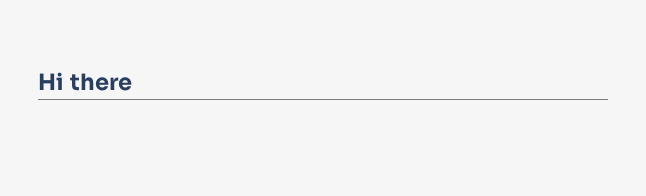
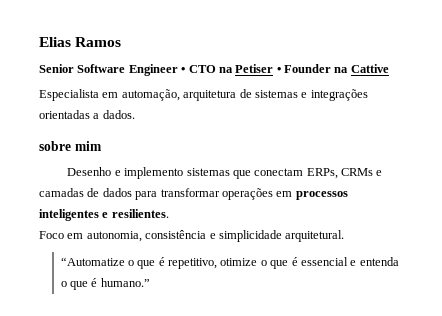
- Hi there
+ Elias Ramos
+ Senior Software Engineer • CTO na Petiser • Founder na Cattive
+ Especialista em automação, arquitetura de sistemas e integrações orientadas a dados.
+ sobre mim
+ Desenho e implemento sistemas que conectam ERPs, CRMs e camadas de dados para transformar operações em processos inteligentes e resilientes.
+ Foco em autonomia, consistência e simplicidade arquitetural.
+ “Automatize o que é repetitivo, otimize o que é essencial e entenda o que é humano.”

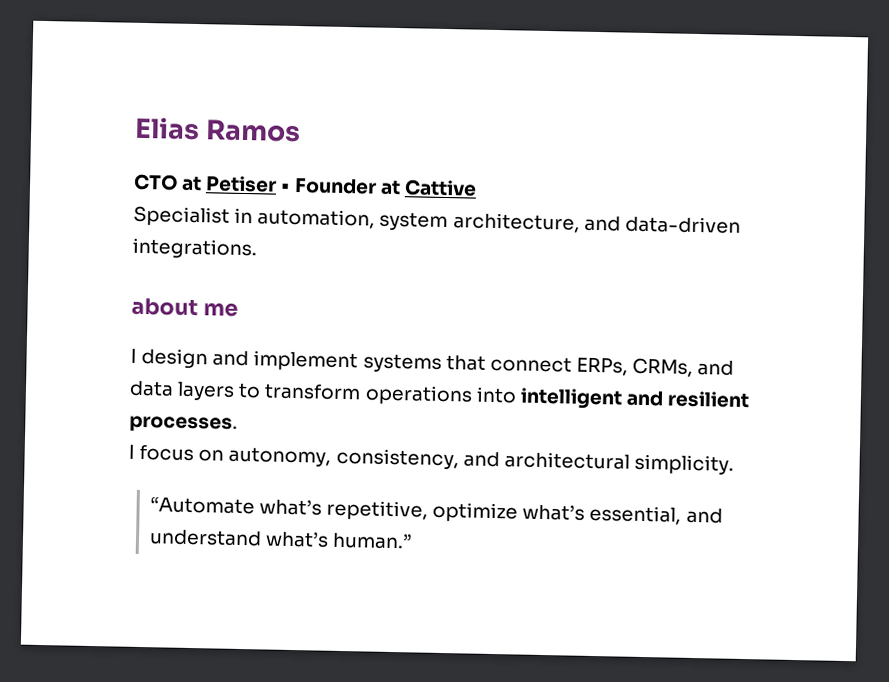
- Senior Software Engineer • CTO na Petiser • Founder na Cattive
+ CTO at Petiser • Founder at Cattive
- Especialista em automação, arquitetura de sistemas e integrações orientadas a dados.
- sobre mim
- Desenho e implemento sistemas que conectam ERPs, CRMs e camadas de dados para transformar operações em processos inteligentes e resilientes.
- Foco em autonomia, consistência e simplicidade arquitetural.
- “Automatize o que é repetitivo, otimize o que é essencial e entenda o que é humano.”
+ Specialist in automation, system architecture, and data-driven integrations.
+ about me
+ I design and implement systems that connect ERPs, CRMs, and data layers to transform operations into intelligent and resilient processes.
+ I focus on autonomy, consistency, and architectural simplicity.
+ “Automate what’s repetitive, optimize what’s essential, and understand what’s human.”

